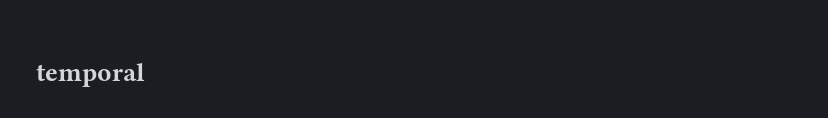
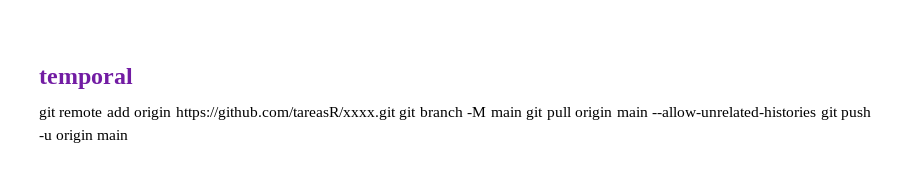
+ git remote add origin https://github.com/tareasR/xxxx.git git branch -M main git pull origin main --allow-unrelated-histories git push -u origin main

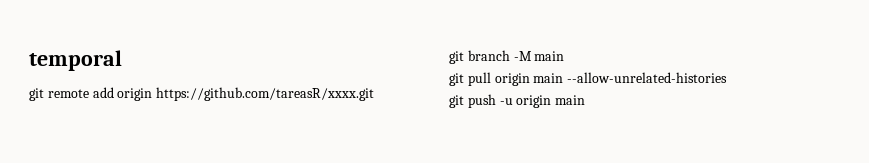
- git remote add origin https://github.com/tareasR/xxxx.git git branch -M main git pull origin main --allow-unrelated-histories git push -u origin main
+ git remote add origin https://github.com/tareasR/xxxx.git
+ git branch -M main
+ git pull origin main --allow-unrelated-histories
+ git push -u origin main

